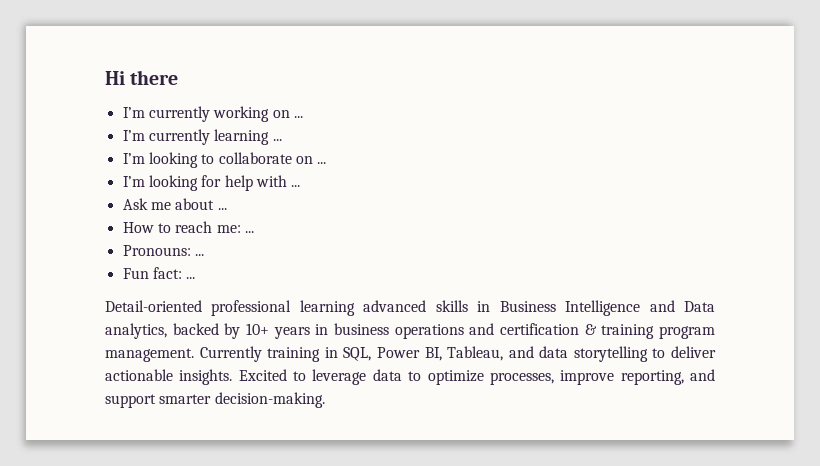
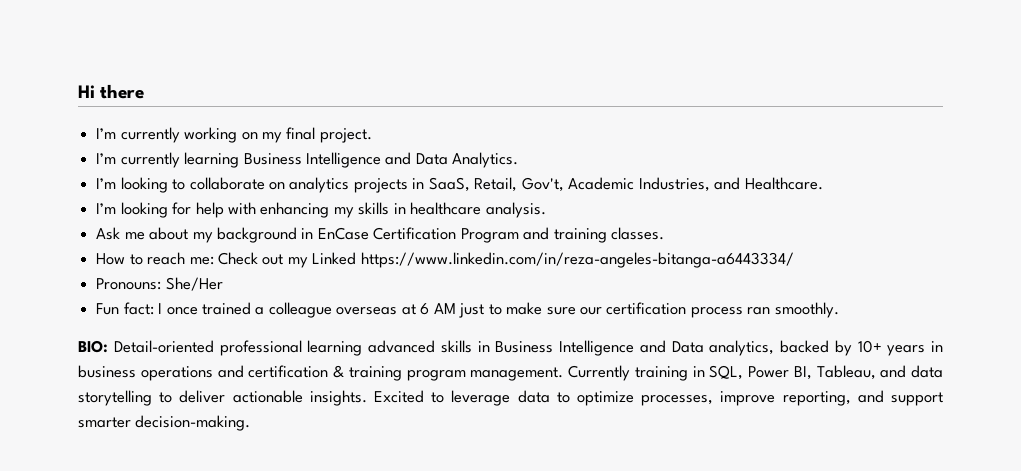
- I’m currently working on ...
+ I’m currently working on my final project.
- I’m currently learning ...
+ I’m currently learning Business Intelligence and Data Analytics.
- I’m looking to collaborate on ...
+ I’m looking to collaborate on analytics projects in SaaS, Retail, Gov't, Academic Industries, and Healthcare.
- I’m looking for help with ...
- Ask me about ...
+ I’m looking for help with enhancing my skills in healthcare analysis.
+ Ask me about my background in EnCase Certification Program and training classes.
- How to reach me: ...
+ How to reach me: Check out my Linked https://www.linkedin.com/in/reza-angeles-bitanga-a6443334/
- Pronouns: ...
+ Pronouns: She/Her
- Fun fact: ...
- Detail-oriented professional learning advanced skills in Business Intelligence and Data analytics, backed by 10+ years in business operations and certification & training program management.
+ Fun fact: I once trained a colleague overseas at 6 AM just to make sure our certification process ran smoothly.
+ BIO: Detail-oriented professional learning advanced skills in Business Intelligence and Data analytics, backed by 10+ years in business operations and certification & training program management.

